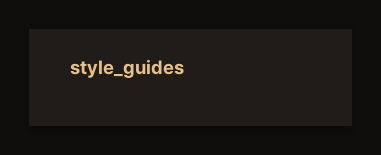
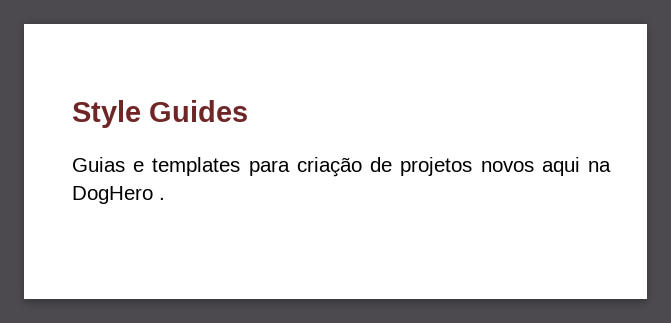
- style_guides
+ Style Guides
+ Guias e templates para criação de projetos novos aqui na DogHero .

